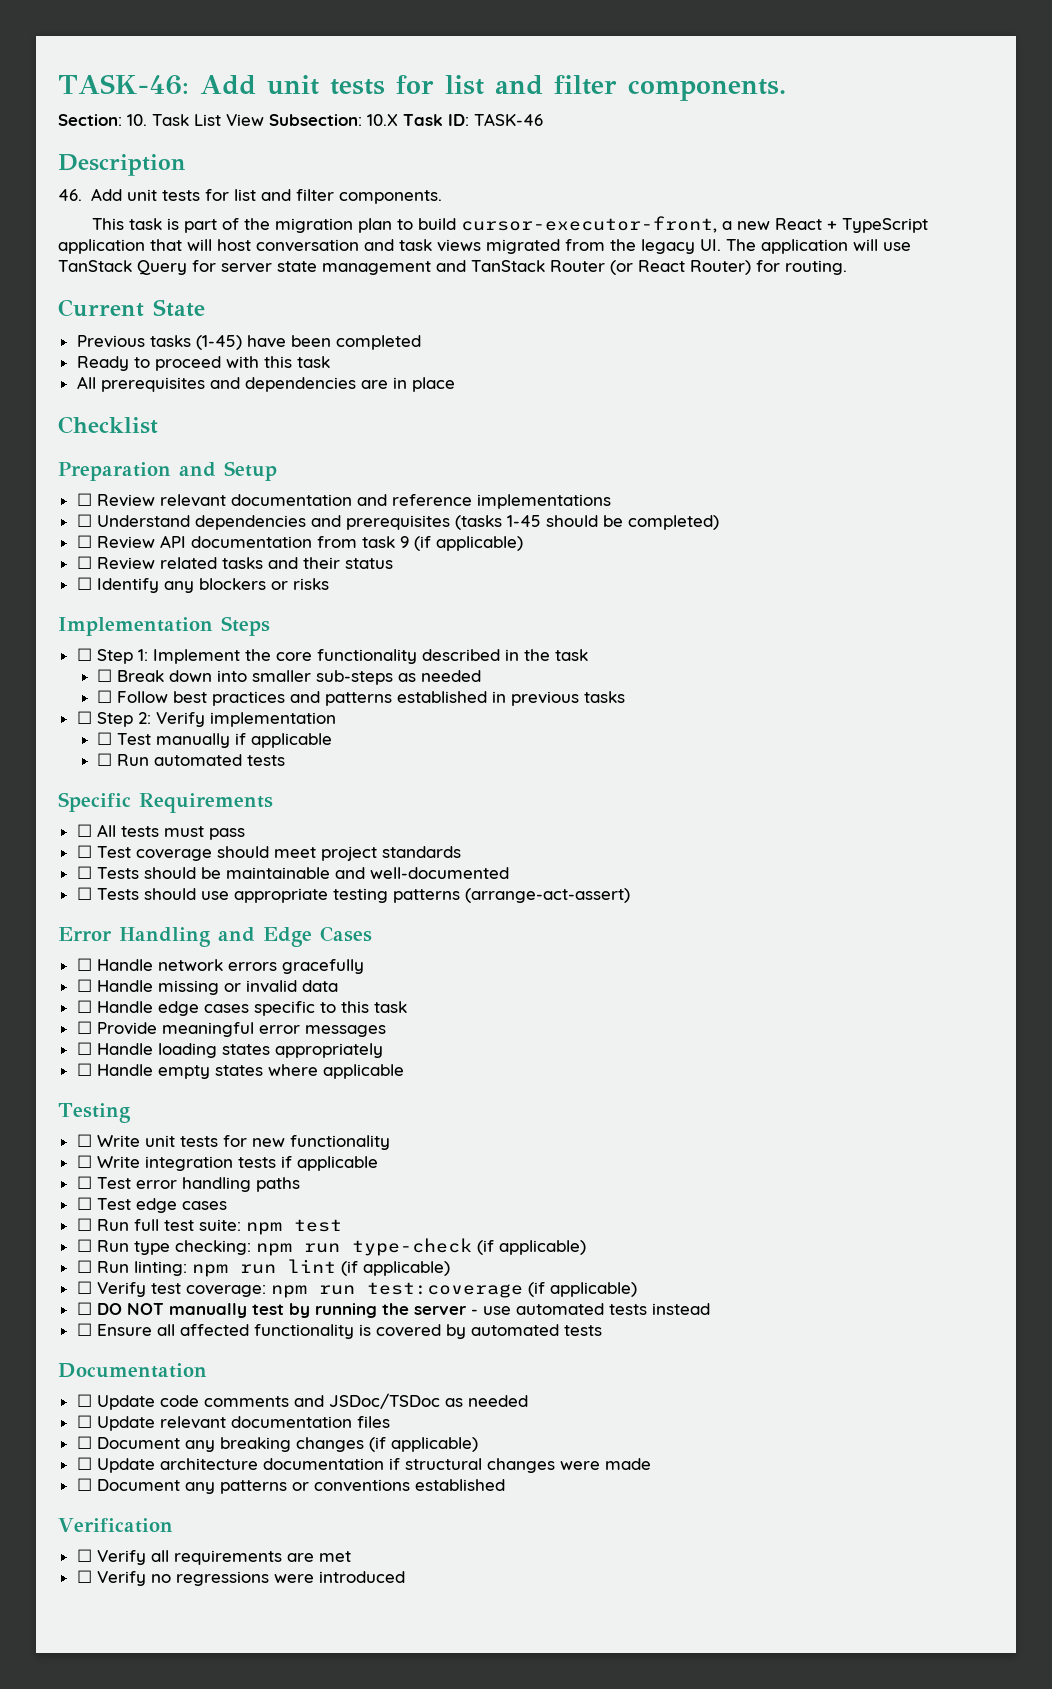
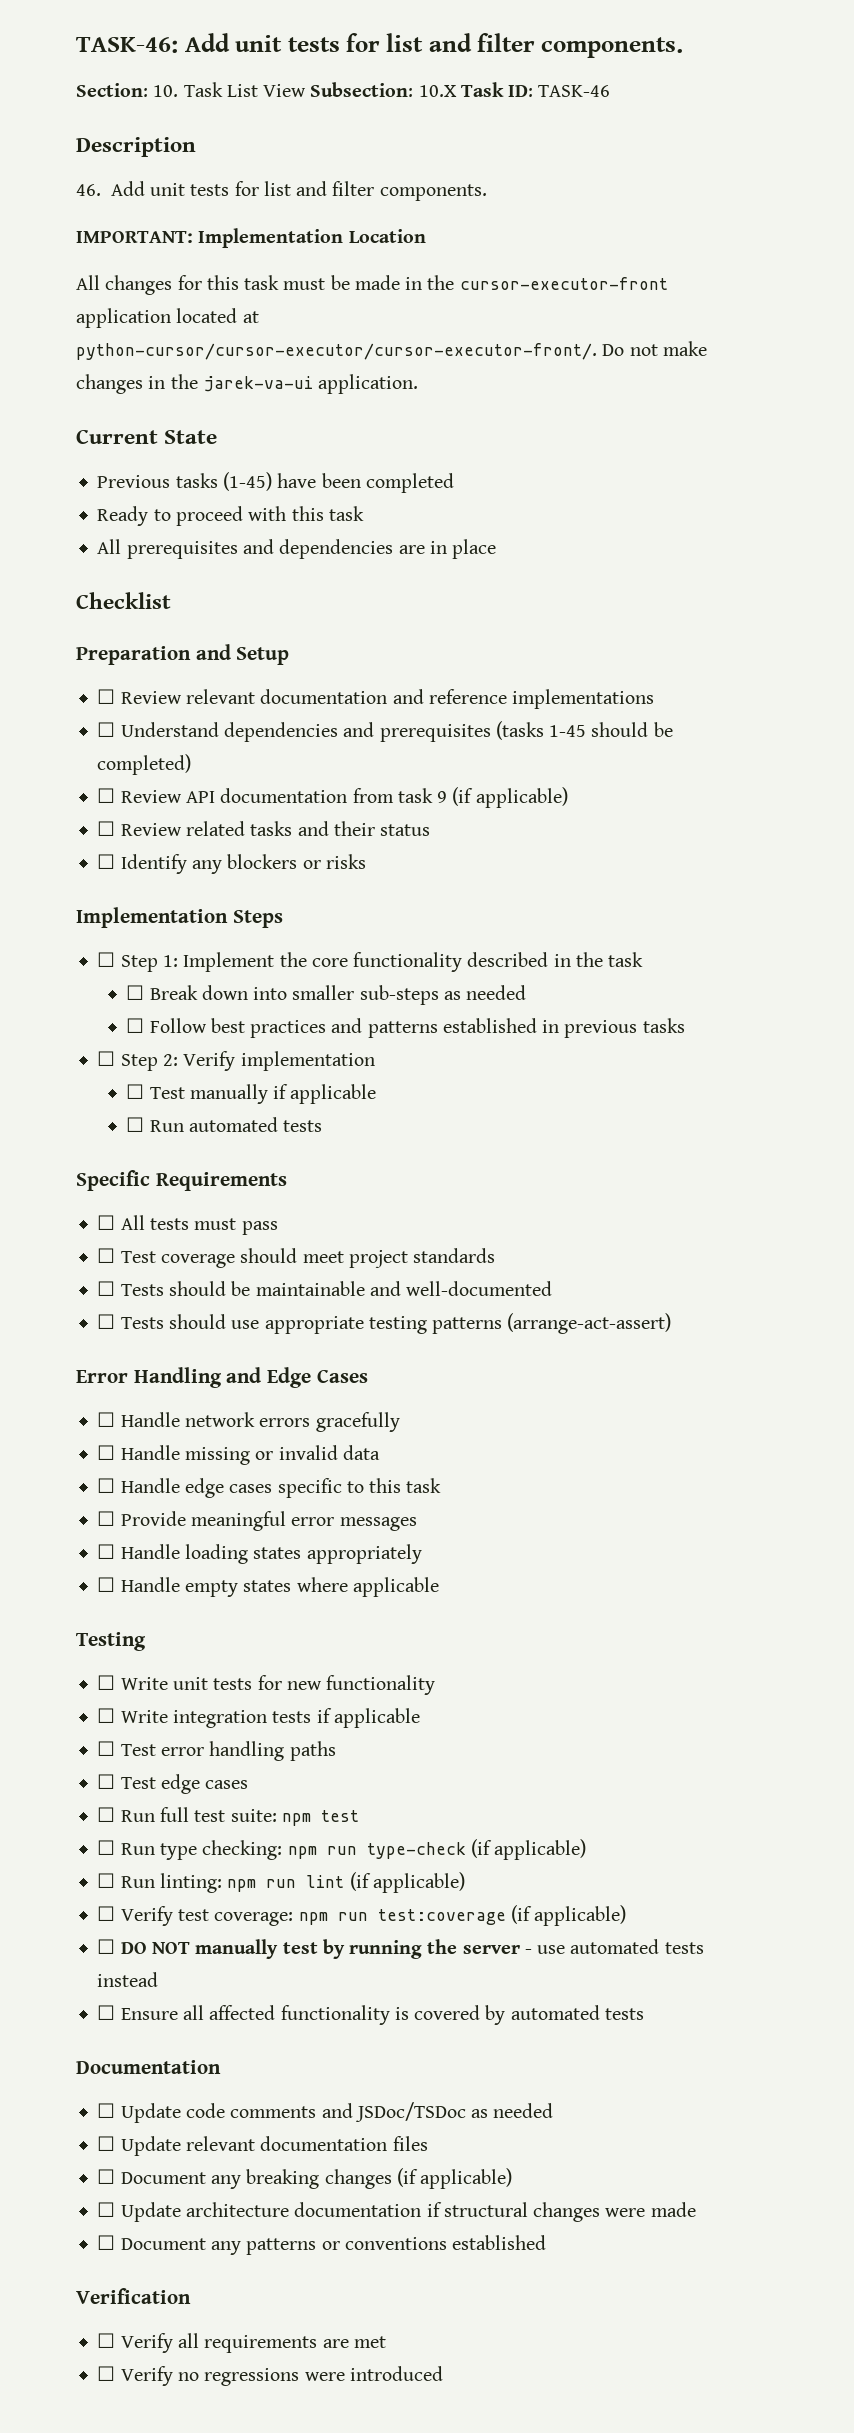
- This task is part of the migration plan to build cursor-executor-front, a new React + TypeScript application that will host conversation and task views migrated from the legacy UI. The application will use TanStack Query for server state management and TanStack Router (or React Router) for routing.
+ IMPORTANT: Implementation Location
+ All changes for this task must be made in the cursor-executor-front application located at python-cursor/cursor-executor/cursor-executor-front/. Do not make changes in the jarek-va-ui application.

